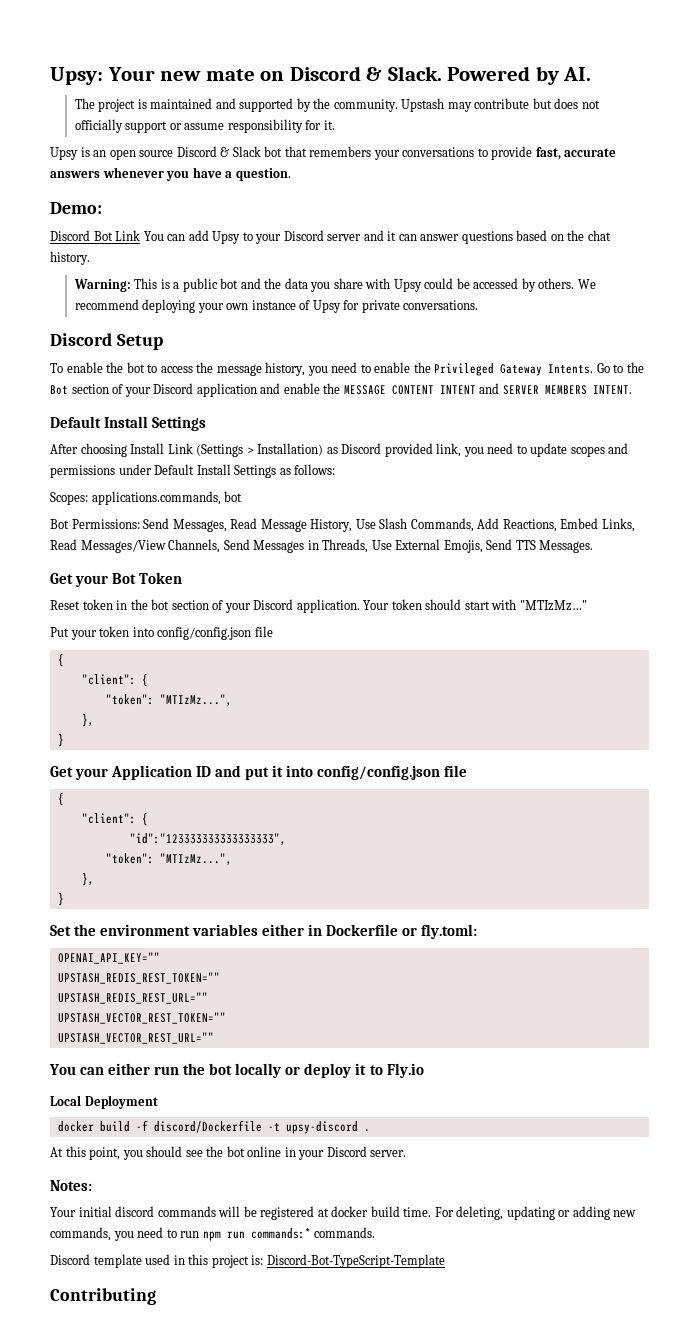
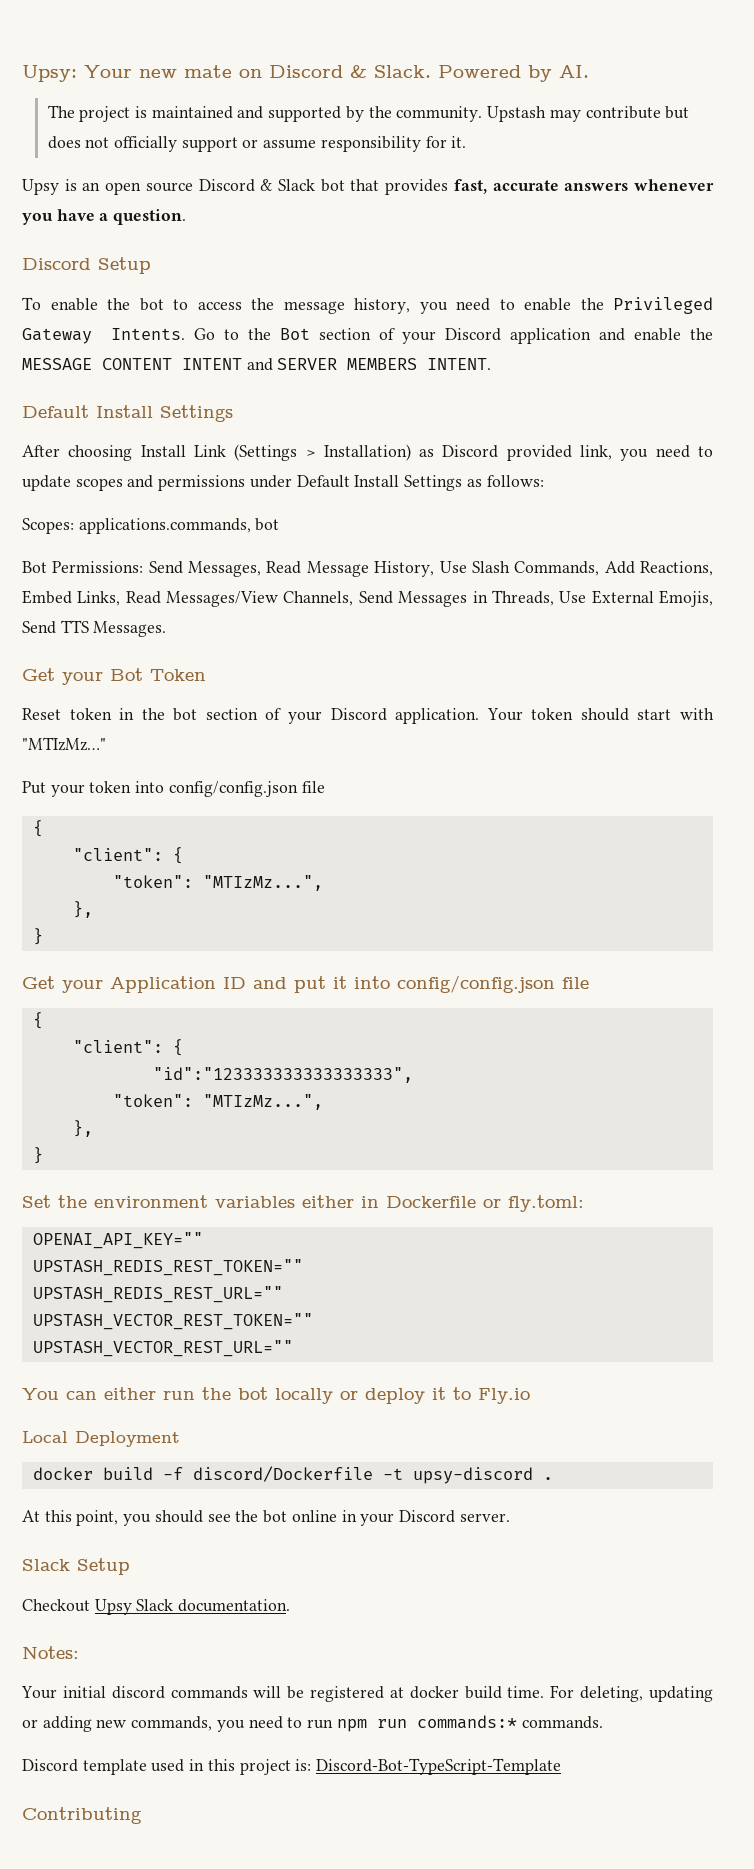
- Upsy is an open source Discord & Slack bot that remembers your conversations to provide fast, accurate answers whenever you have a question.
+ Upsy is an open source Discord & Slack bot that provides fast, accurate answers whenever you have a question.
- Demo:
- Discord Bot Link You can add Upsy to your Discord server and it can answer questions based on the chat history.
- Warning: This is a public bot and the data you share with Upsy could be accessed by others. We recommend deploying your own instance of Upsy for private conversations.
+ Slack Setup
+ Checkout Upsy Slack documentation.

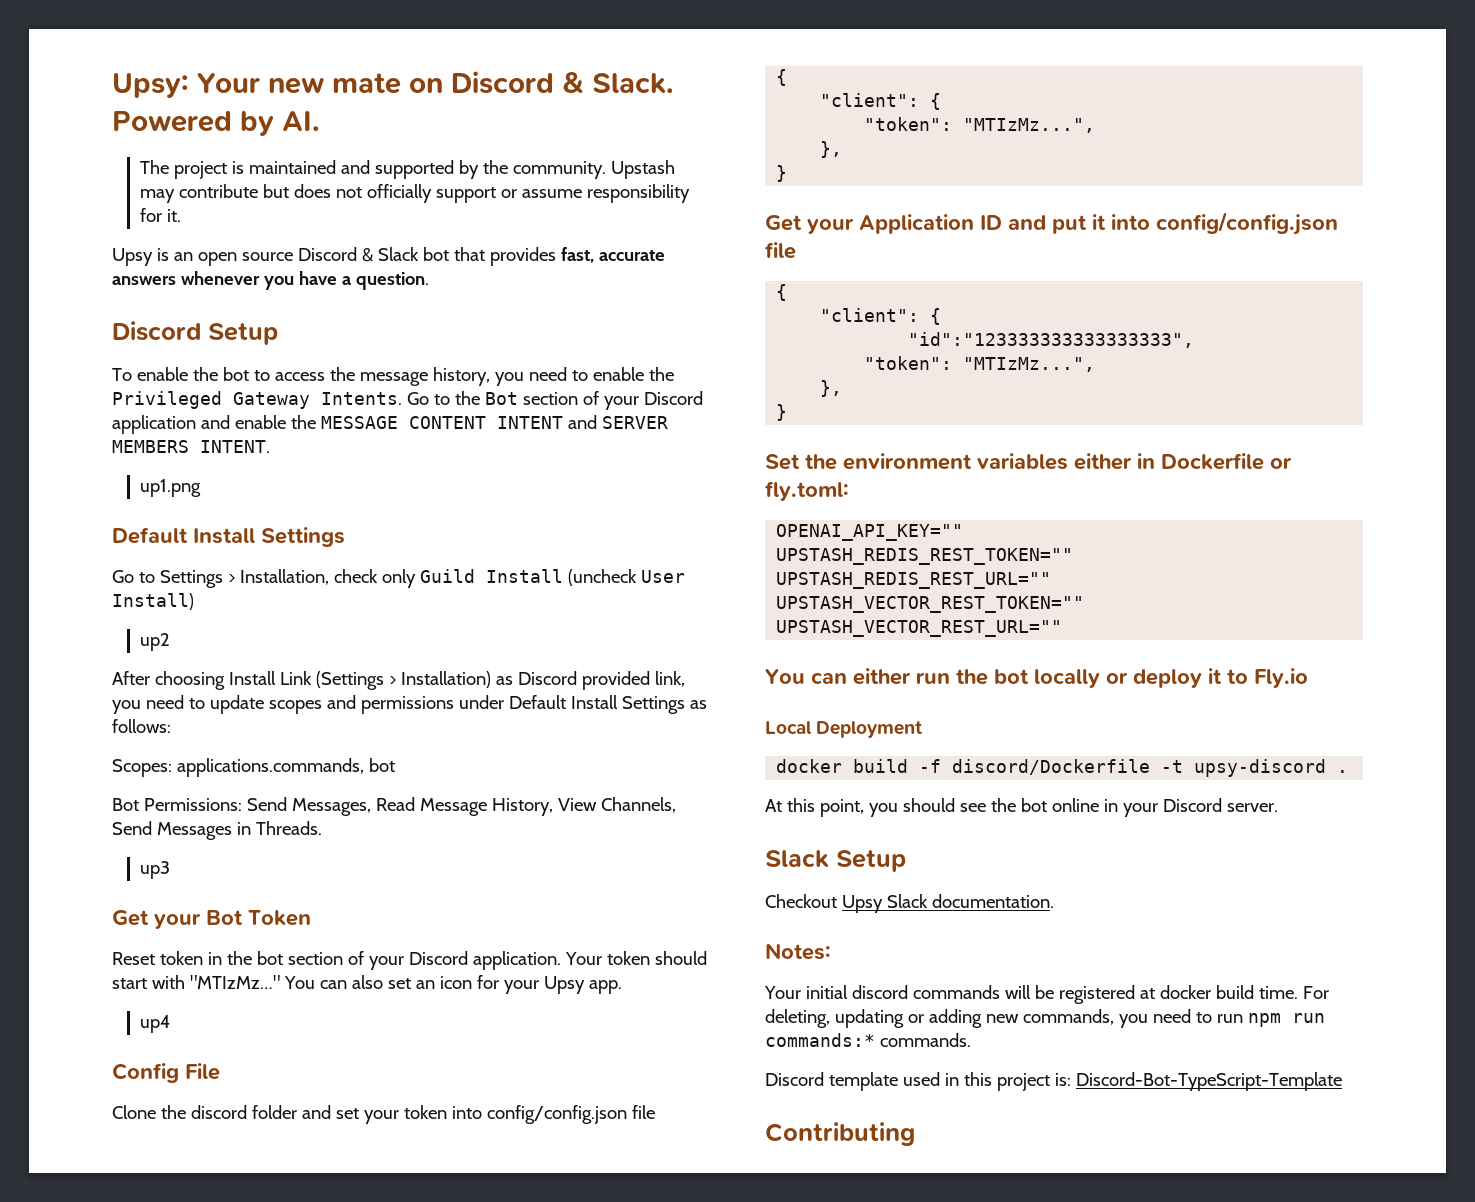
  Go to the Bot section of your Discord application and enable the MESSAGE CONTENT INTENT and SERVER MEMBERS INTENT.
+ up1.png
  Default Install Settings
+ Go to Settings > Installation, check only Guild Install (uncheck User Install)
+ up2
- Bot Permissions: Send Messages, Read Message History, Use Slash Commands, Add Reactions, Embed Links, Read Messages/View Channels, Send Messages in Threads, Use External Emojis, Send TTS Messages.
+ Bot Permissions: Send Messages, Read Message History, View Channels, Send Messages in Threads.
+ up3
- Your token should start with "MTIzMz…"
- Put your token into config/config.json file
+ Your token should start with "MTIzMz…" You can also set an icon for your Upsy app.
+ up4
+ Config File
+ Clone the discord folder and set your token into config/config.json file

